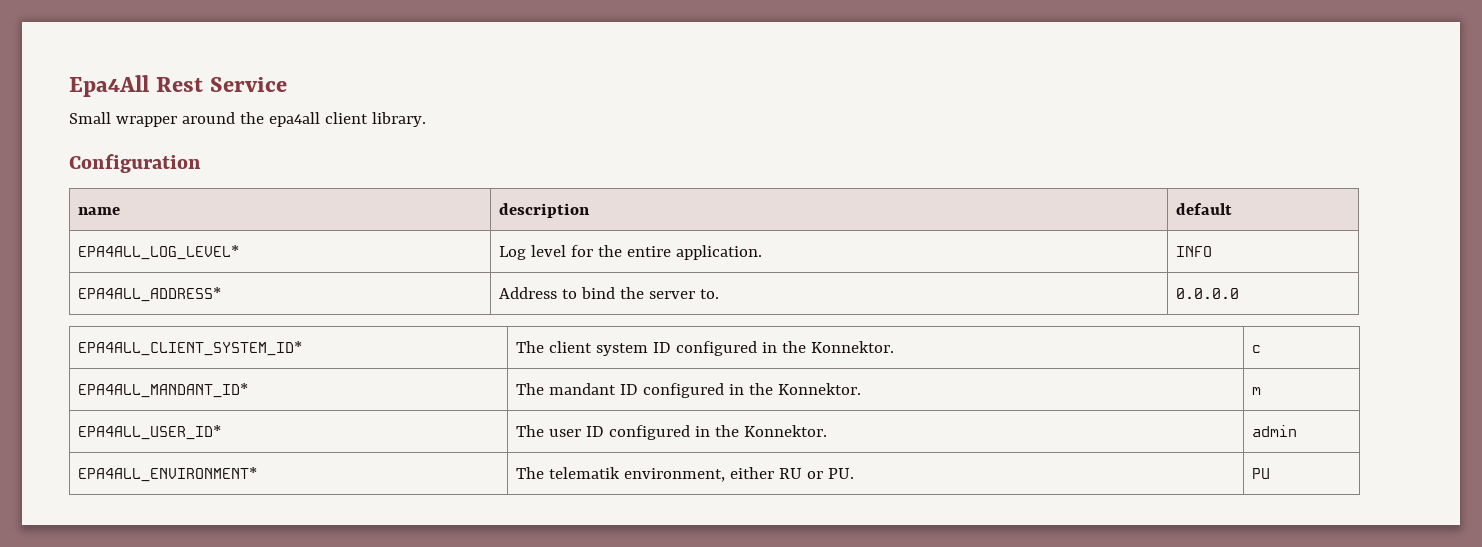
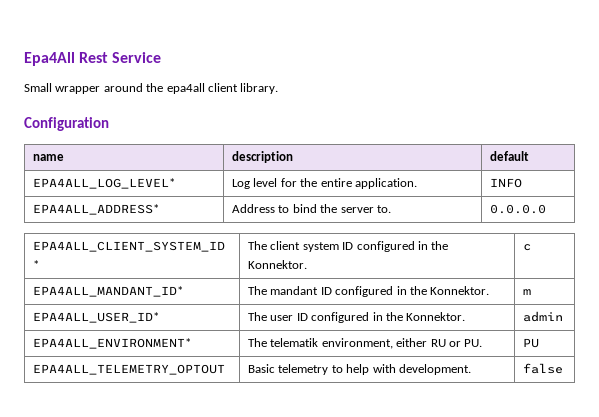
+ EPA4ALL_TELEMETRY_OPTOUT | Basic telemetry to help with development. | false

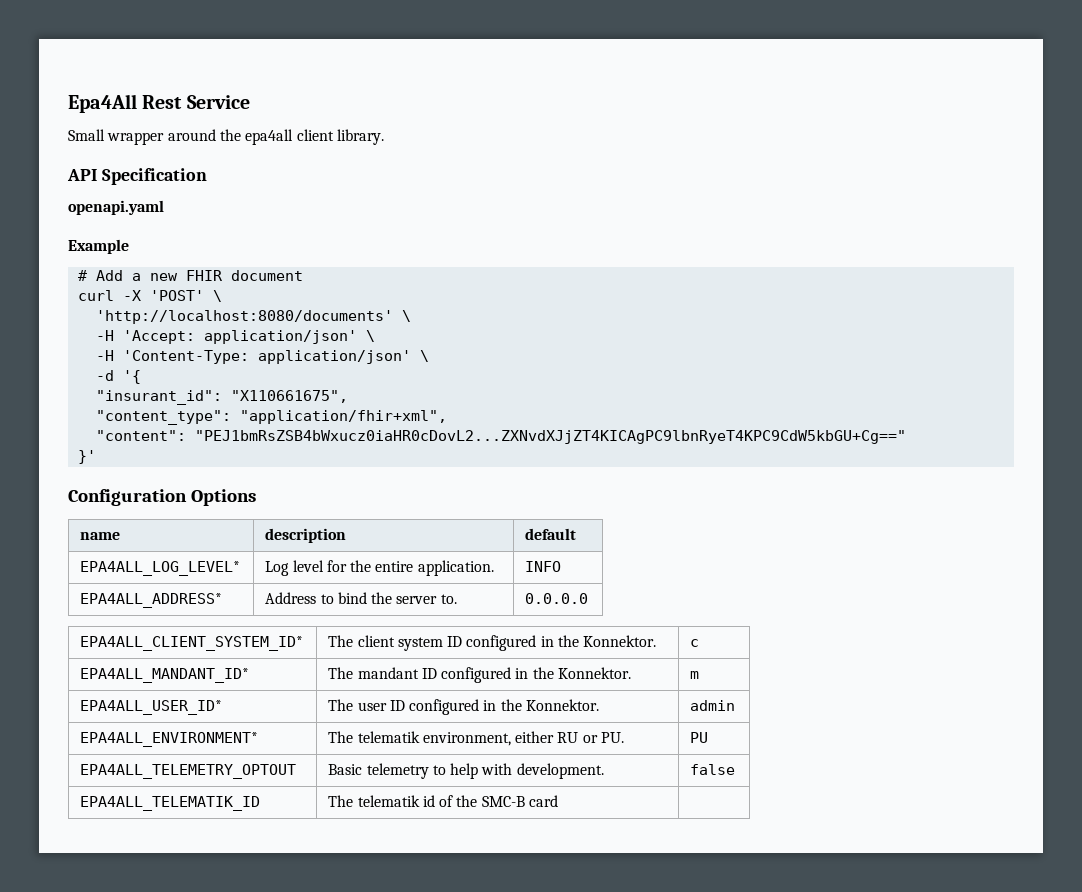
+ API Specification
+ openapi.yaml
+ Example
+ # Add a new FHIR document
+ curl -X 'POST' \
+ 'http://localhost:8080/documents' \
+ -H 'Accept: application/json' \
+ -H 'Content-Type: application/json' \
+ -d '{
+ "insurant_id": "X110661675",
+ "content_type": "application/fhir+xml",
+ "content": "PEJ1bmRsZSB4bWxucz0iaHR0cDovL2...ZXNvdXJjZT4KICAgPC9lbnRyeT4KPC9CdW5kbGU+Cg=="
+ }'
- Configuration
+ Configuration Options
+ EPA4ALL_TELEMATIK_ID | The telematik id of the SMC-B card |

